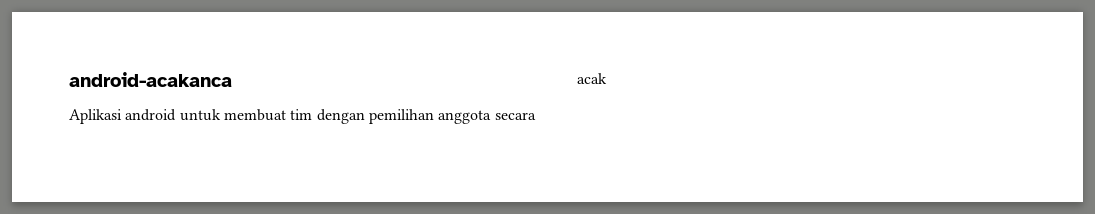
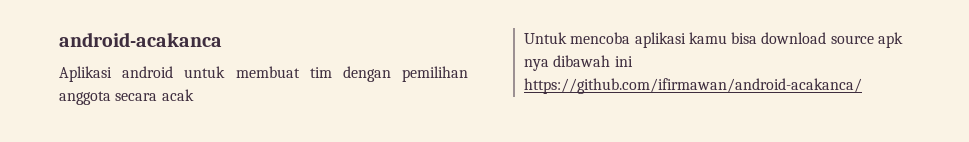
+ Untuk mencoba aplikasi kamu bisa download source apk nya dibawah ini https://github.com/ifirmawan/android-acakanca/

